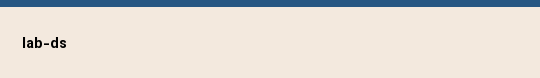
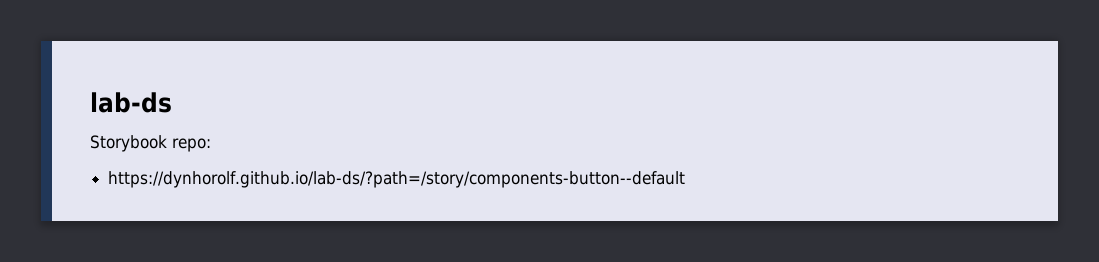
+ Storybook repo:
+ https://dynhorolf.github.io/lab-ds/?path=/story/components-button--default

